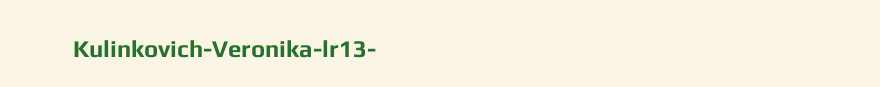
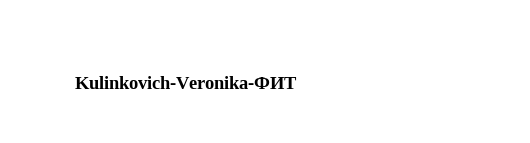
- Kulinkovich-Veronika-lr13-
+ Kulinkovich-Veronika-ФИТ

